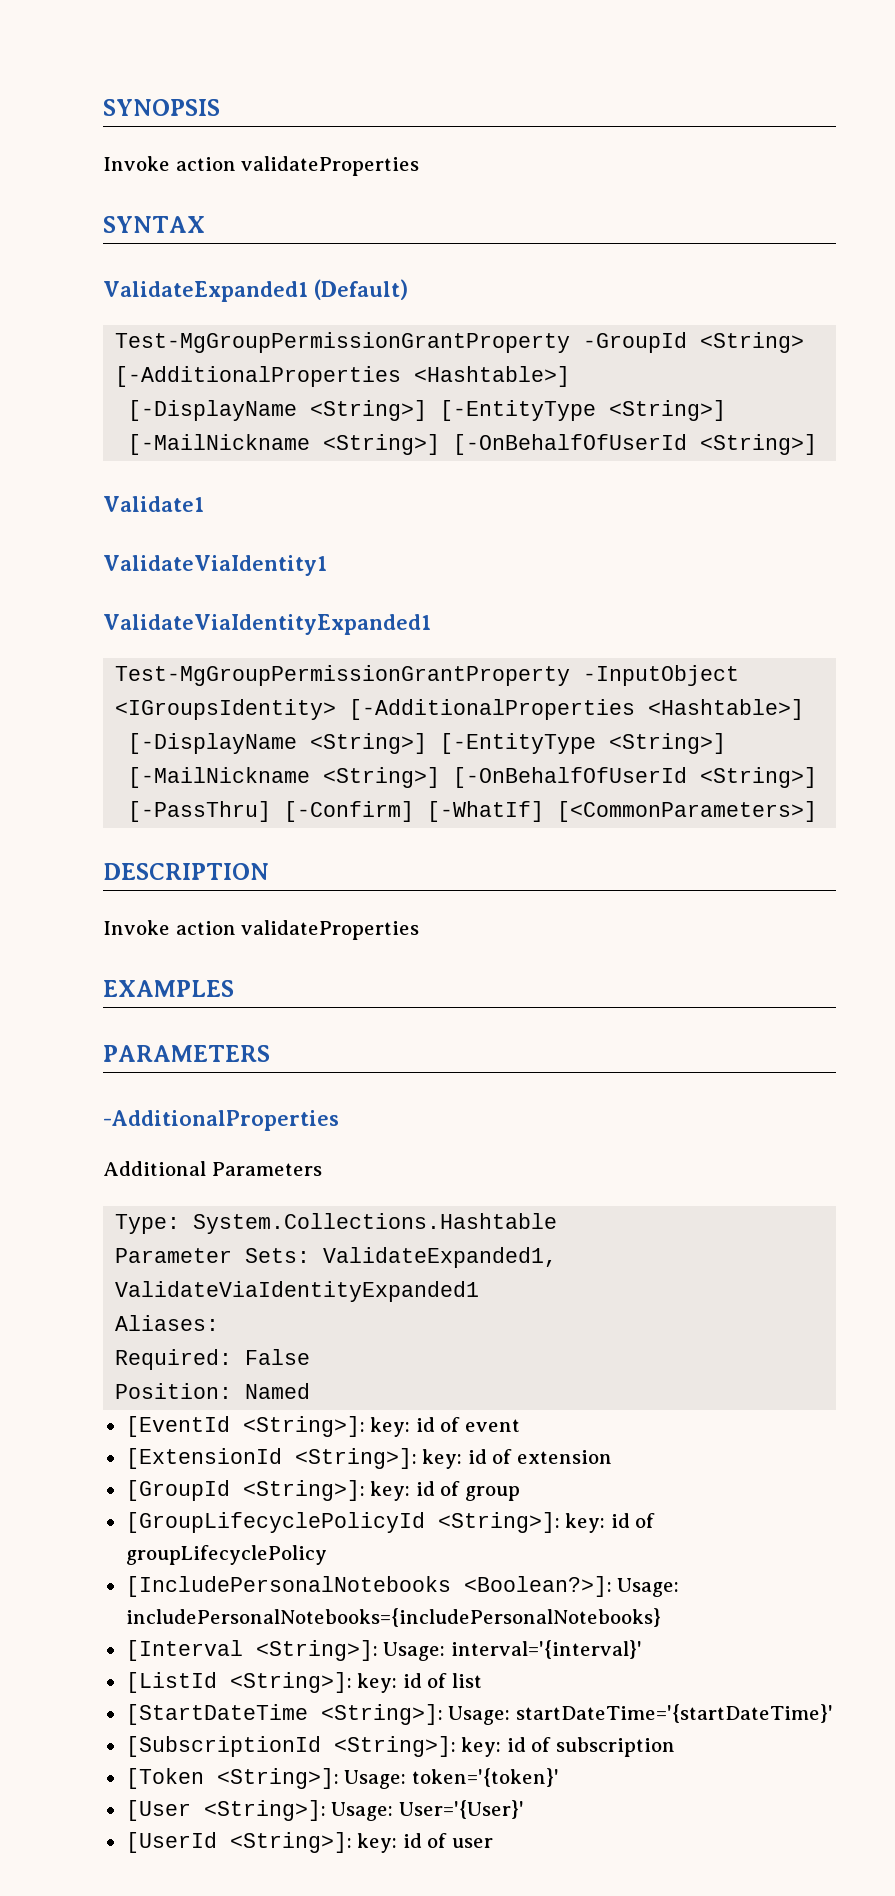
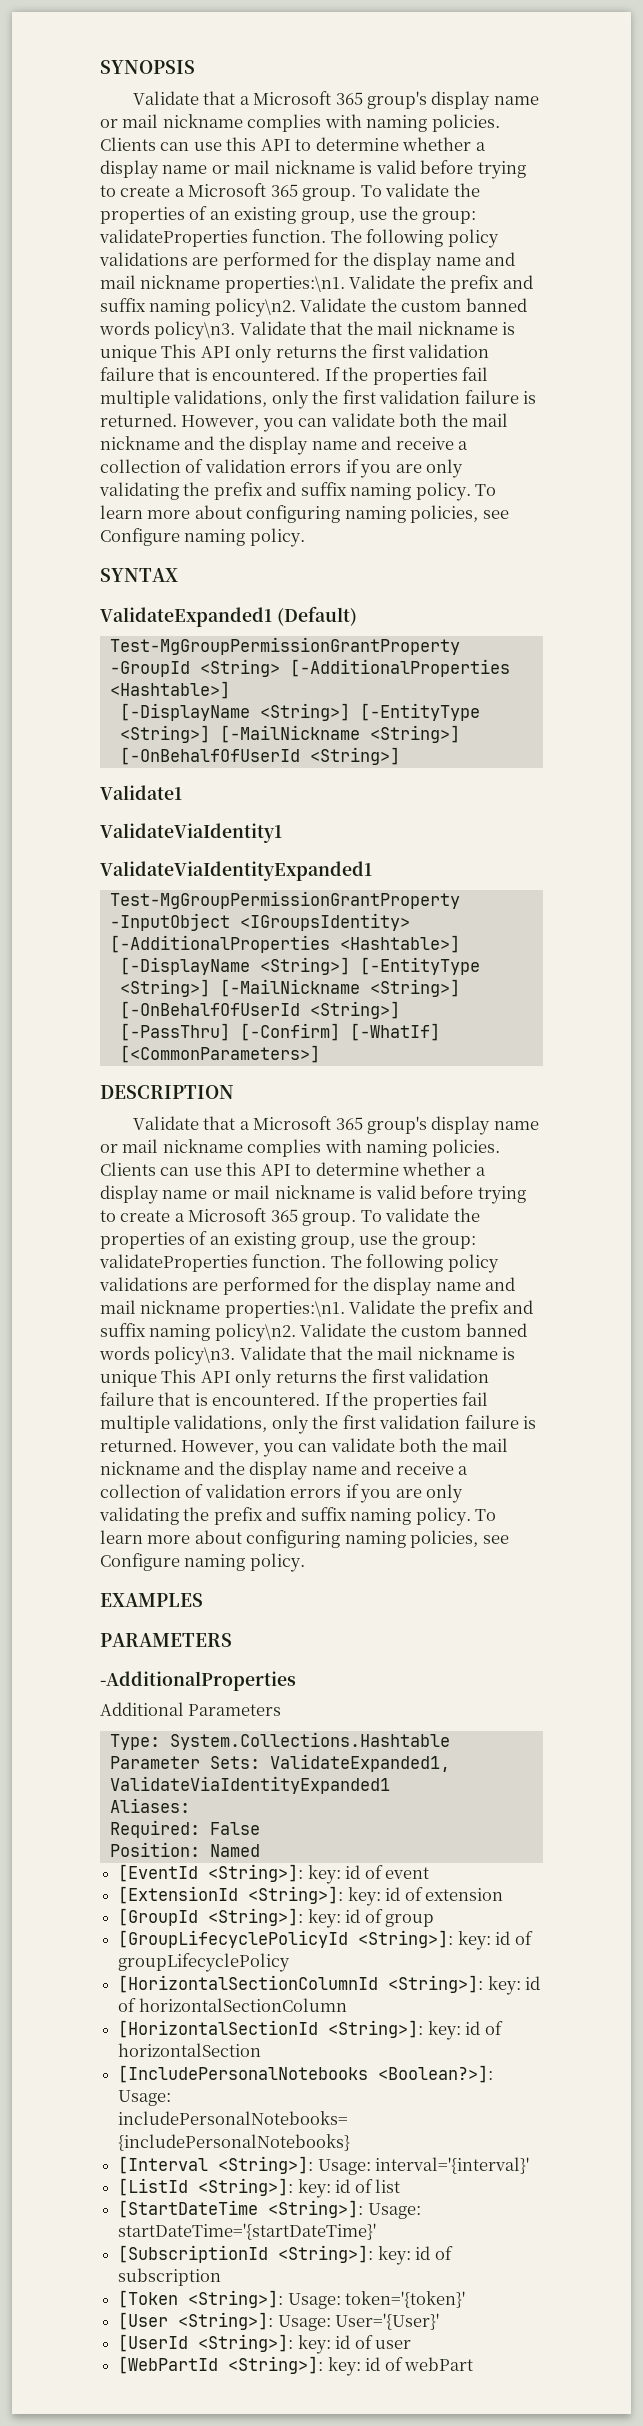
  SYNOPSIS
- Invoke action validateProperties
+ Validate that a Microsoft 365 group's display name or mail nickname complies with naming policies. Clients can use this API to determine whether a display name or mail nickname is valid before trying to create a Microsoft 365 group. To validate the properties of an existing group, use the group: validateProperties function. The following policy validations are performed for the display name and mail nickname properties:\n1. Validate the prefix and suffix naming policy\n2. Validate the custom banned words policy\n3. Validate that the mail nickname is unique This API only returns the first validation failure that is encountered. If the properties fail multiple validations, only the first validation failure is returned. However, you can validate both the mail nickname and the display name and receive a collection of validation errors if you are only validating the prefix and suffix naming policy. To learn more about configuring naming policies, see Configure naming policy.
  DESCRIPTION
- Invoke action validateProperties
+ Validate that a Microsoft 365 group's display name or mail nickname complies with naming policies. Clients can use this API to determine whether a display name or mail nickname is valid before trying to create a Microsoft 365 group. To validate the properties of an existing group, use the group: validateProperties function. The following policy validations are performed for the display name and mail nickname properties:\n1. Validate the prefix and suffix naming policy\n2. Validate the custom banned words policy\n3. Validate that the mail nickname is unique This API only returns the first validation failure that is encountered. If the properties fail multiple validations, only the first validation failure is returned. However, you can validate both the mail nickname and the display name and receive a collection of validation errors if you are only validating the prefix and suffix naming policy. To learn more about configuring naming policies, see Configure naming policy.
+ [HorizontalSectionColumnId <String>]: key: id of horizontalSectionColumn
+ [HorizontalSectionId <String>]: key: id of horizontalSection
+ [WebPartId <String>]: key: id of webPart

